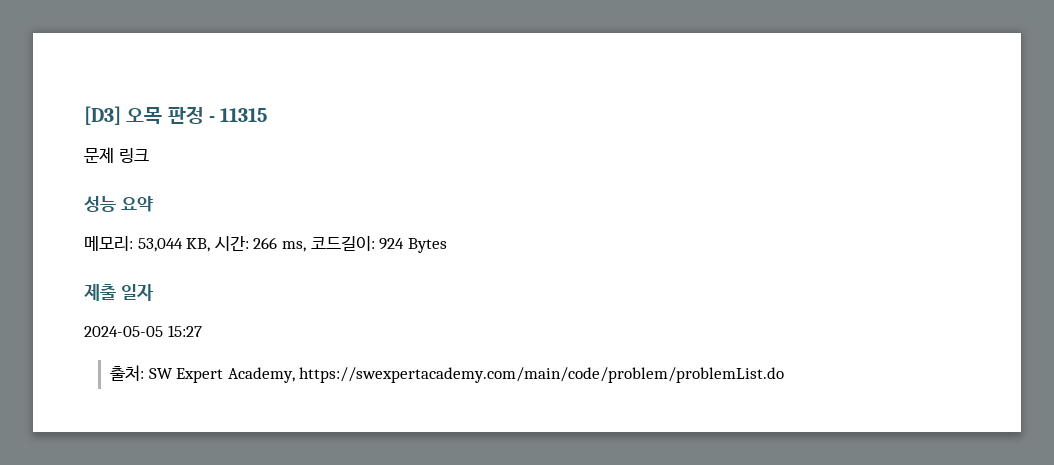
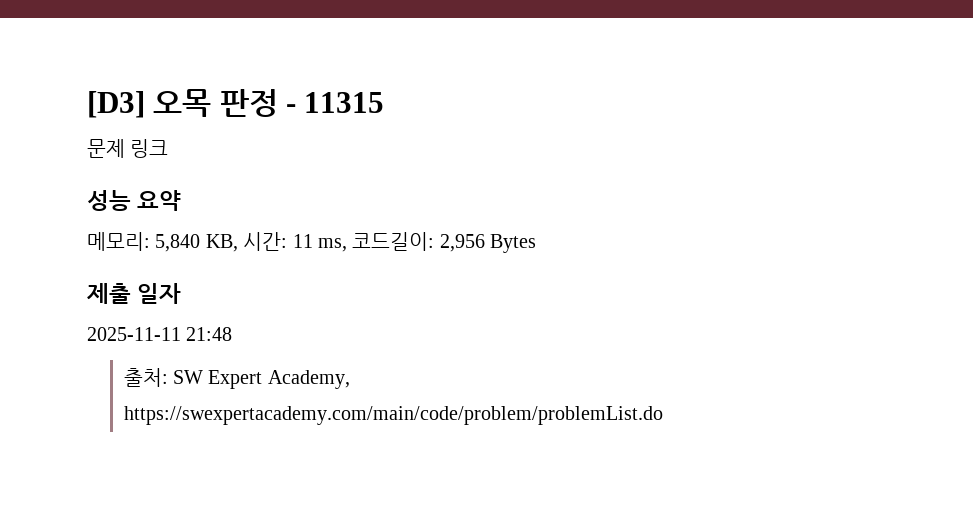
- 메모리: 53,044 KB, 시간: 266 ms, 코드길이: 924 Bytes
+ 메모리: 5,840 KB, 시간: 11 ms, 코드길이: 2,956 Bytes
- 2024-05-05 15:27
+ 2025-11-11 21:48

